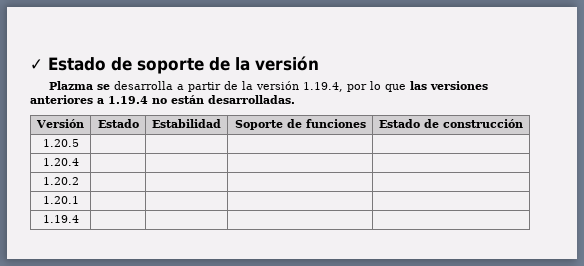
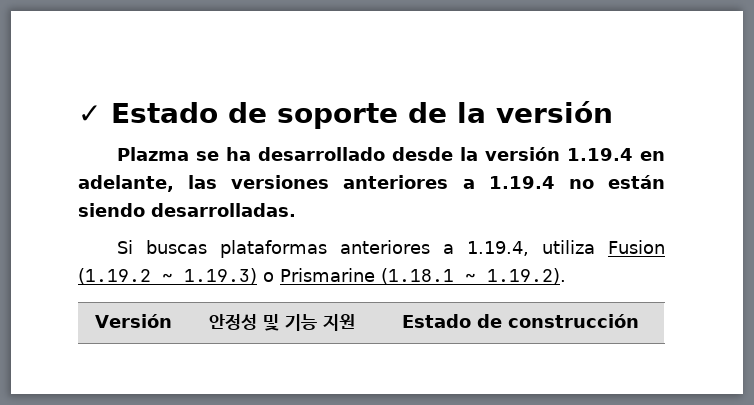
- Plazma se desarrolla a partir de la versión 1.19.4, por lo que las versiones anteriores a 1.19.4 no están desarrolladas.
+ Plazma se ha desarrollado desde la versión 1.19.4 en adelante, las versiones anteriores a 1.19.4 no están siendo desarrolladas.
- Versión | Estado | Estabilidad | Soporte de funciones | Estado de construcción
- 1.20.5 | | | |
- 1.20.4 | | | |
- 1.20.2 | | | |
- 1.20.1 | | | |
- 1.19.4 | | | |
+ Si buscas plataformas anteriores a 1.19.4, utiliza Fusion (1.19.2 ~ 1.19.3) o Prismarine (1.18.1 ~ 1.19.2).
+ Versión | 안정성 및 기능 지원 | Estado de construcción

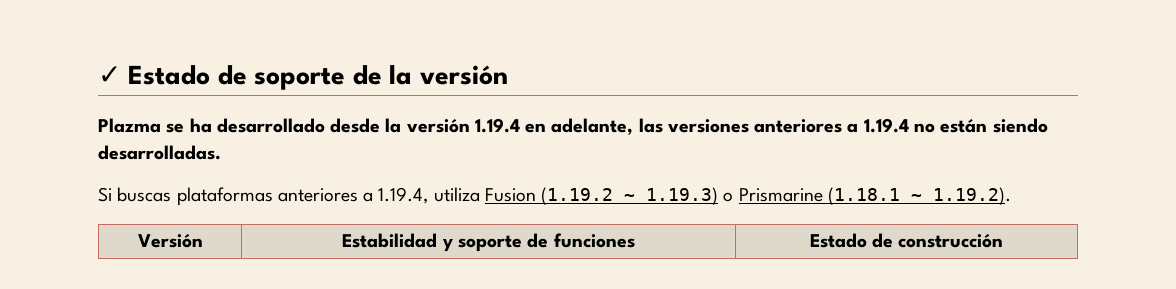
- Versión | 안정성 및 기능 지원 | Estado de construcción
+ Versión | Estabilidad y soporte de funciones | Estado de construcción

